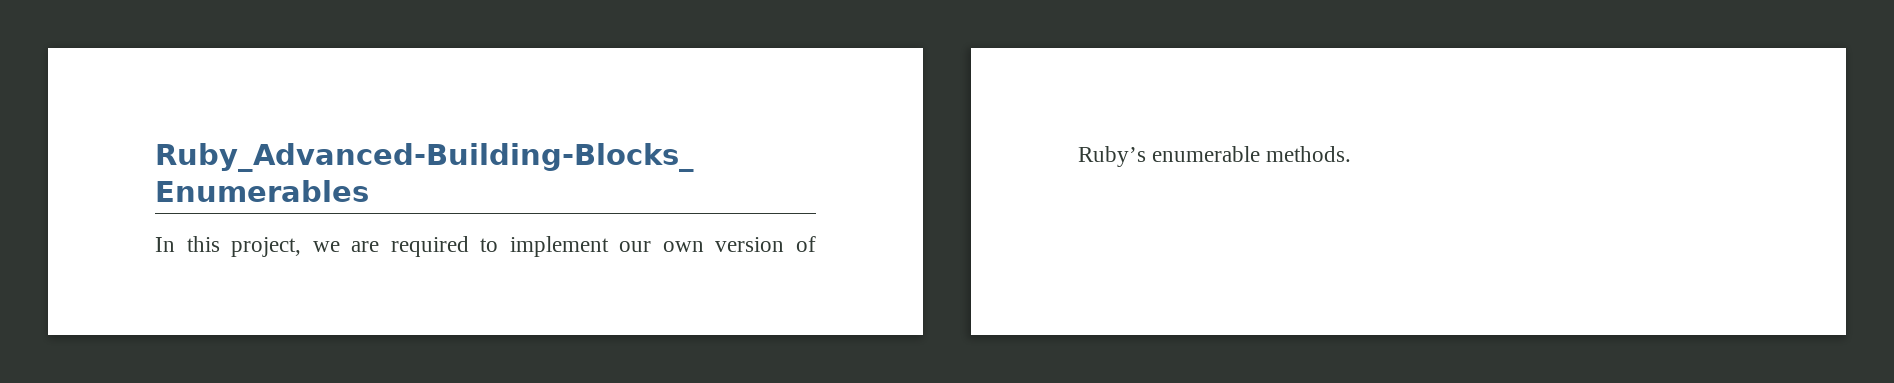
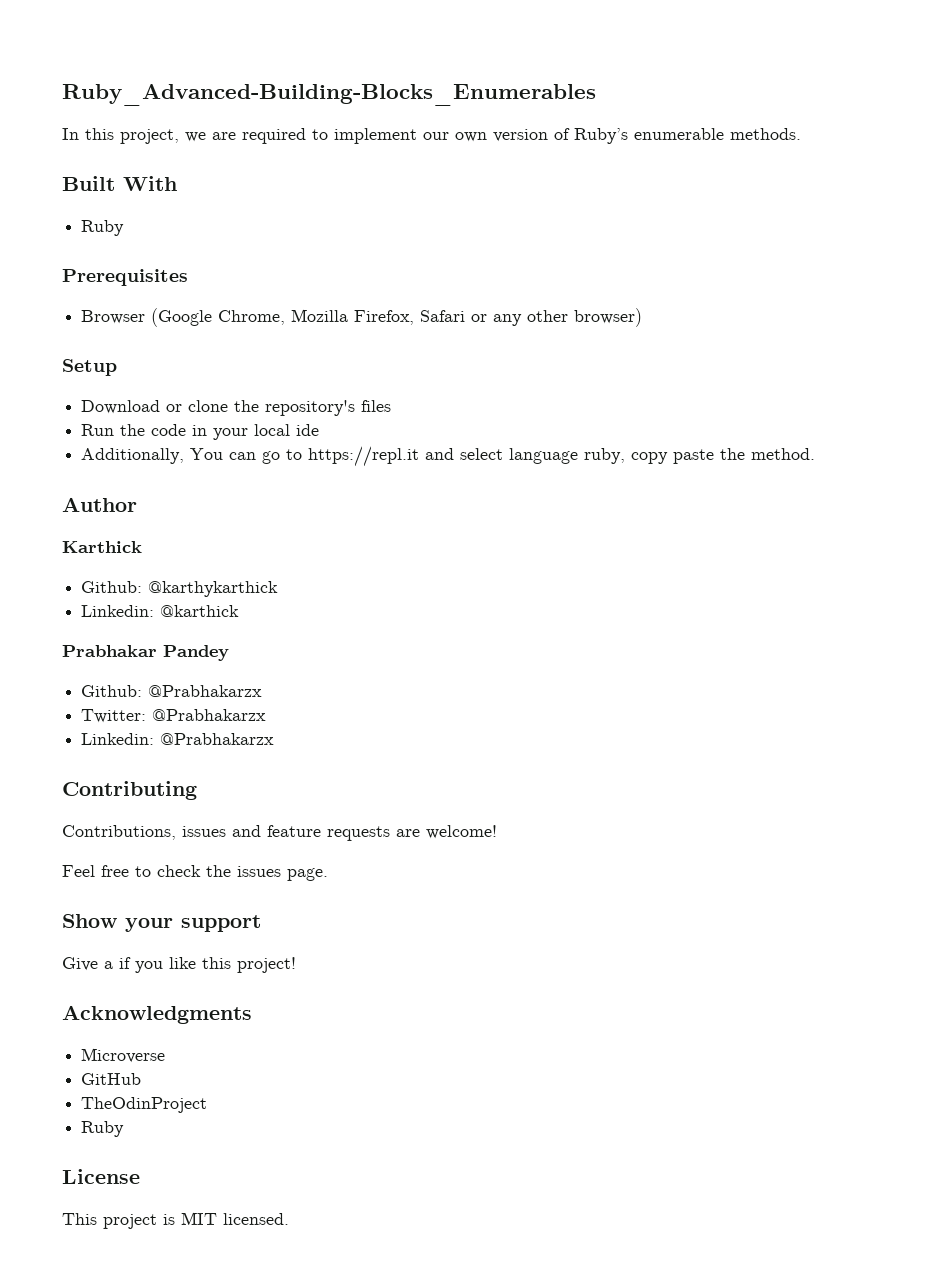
+ Built With
+ Ruby
+ Prerequisites
+ Browser (Google Chrome, Mozilla Firefox, Safari or any other browser)
+ Setup
+ Download or clone the repository's files
+ Run the code in your local ide
+ Additionally, You can go to https://repl.it and select language ruby, copy paste the method.
+ Author
+ Karthick
+ Github: @karthykarthick
+ Linkedin: @karthick
+ Prabhakar Pandey
+ Github: @Prabhakarzx
+ Twitter: @Prabhakarzx
+ Linkedin: @Prabhakarzx
+ Contributing
+ Contributions, issues and feature requests are welcome!
+ Feel free to check the issues page.
+ Show your support
+ Give a if you like this project!
+ Acknowledgments
+ Microverse
+ GitHub
+ TheOdinProject
+ Ruby
+ License
+ This project is MIT licensed.

